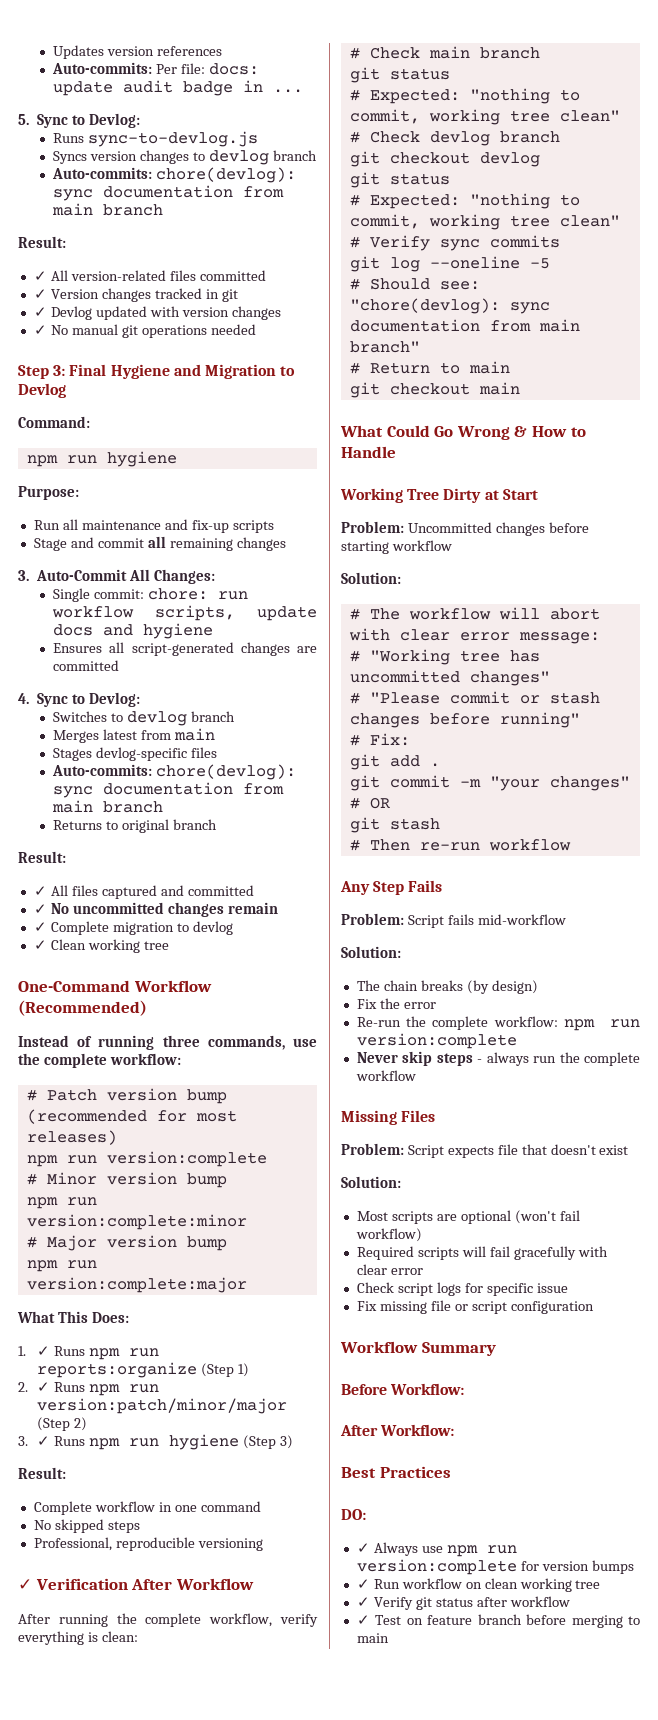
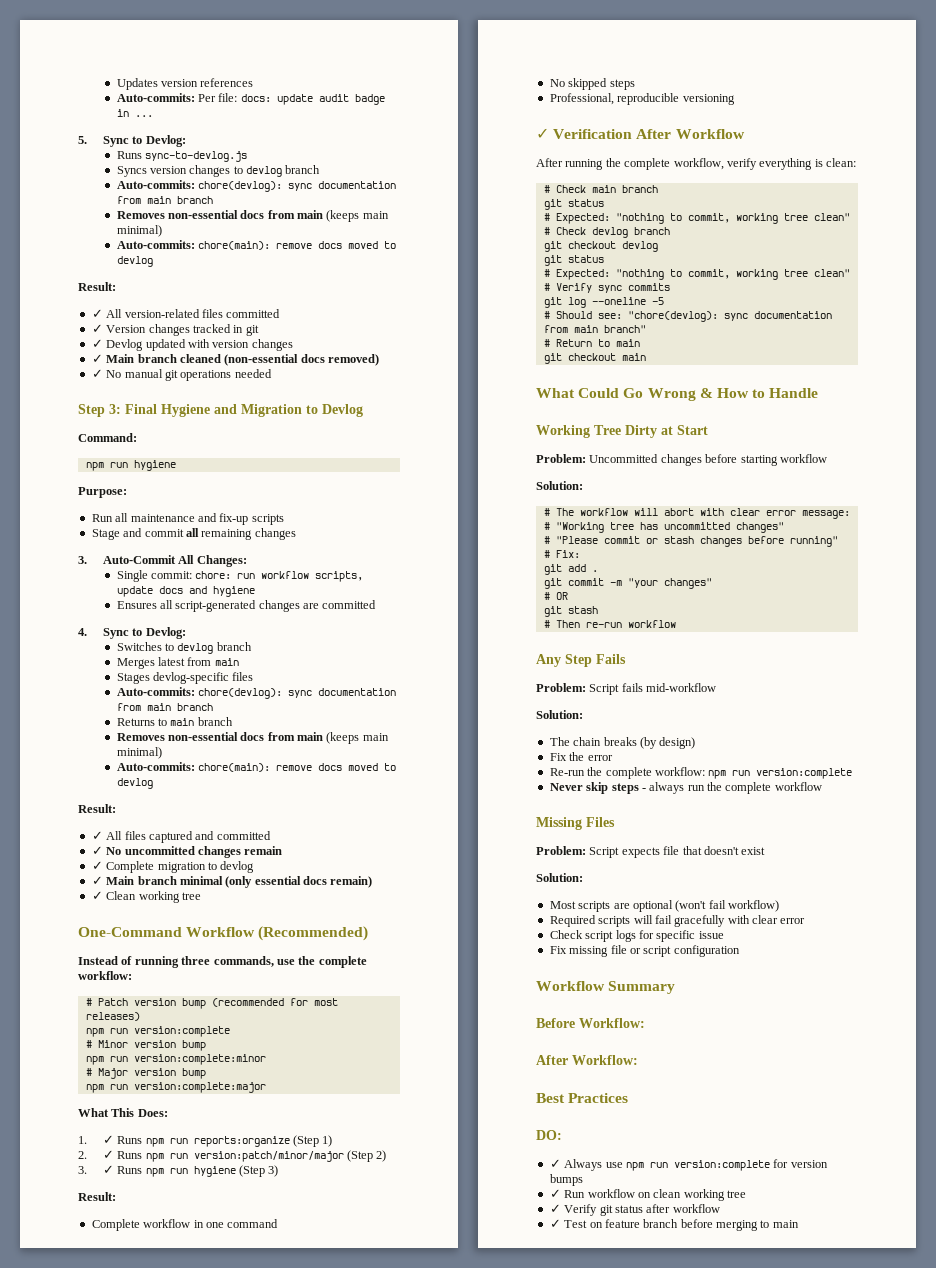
  Syncs version changes to devlog branch
  Auto-commits: chore(devlog): sync documentation from main branch
+ Removes non-essential docs from main (keeps main minimal)
+ Auto-commits: chore(main): remove docs moved to devlog
+ ✓ Main branch cleaned (non-essential docs removed)
- Returns to original branch
+ Returns to main branch
+ Removes non-essential docs from main (keeps main minimal)
+ Auto-commits: chore(main): remove docs moved to devlog
+ ✓ Main branch minimal (only essential docs remain)

